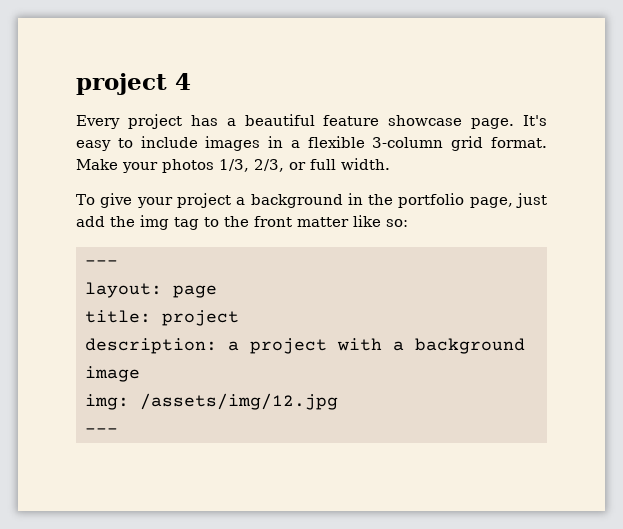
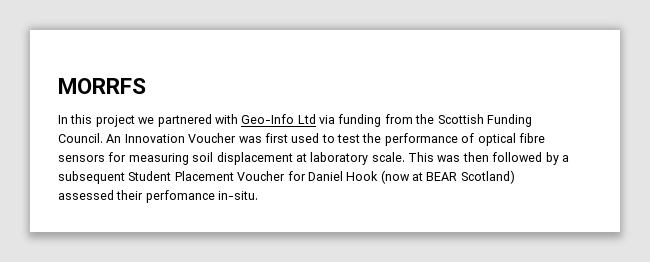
- project 4
- Every project has a beautiful feature showcase page. It's easy to include images in a flexible 3-column grid format. Make your photos 1/3, 2/3, or full width.
- To give your project a background in the portfolio page, just add the img tag to the front matter like so:
- ---
- layout: page
- title: project
- description: a project with a background image
- img: /assets/img/12.jpg
- ---
+ MORRFS
+ In this project we partnered with Geo-Info Ltd via funding from the Scottish Funding Council. An Innovation Voucher was first used to test the performance of optical fibre sensors for measuring soil displacement at laboratory scale. This was then followed by a subsequent Student Placement Voucher for Daniel Hook (now at BEAR Scotland) assessed their perfomance in-situ.

